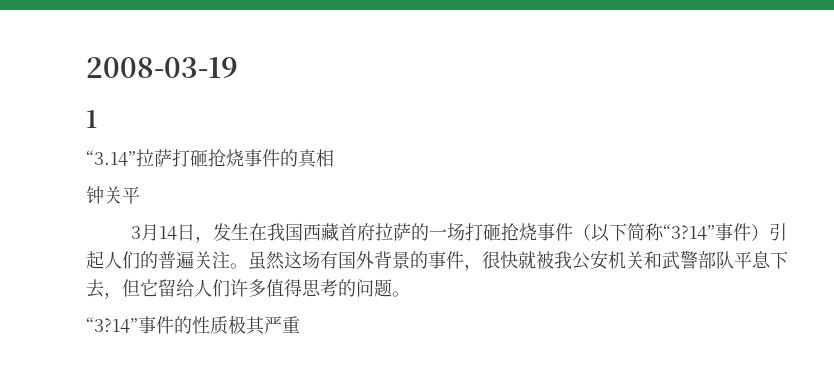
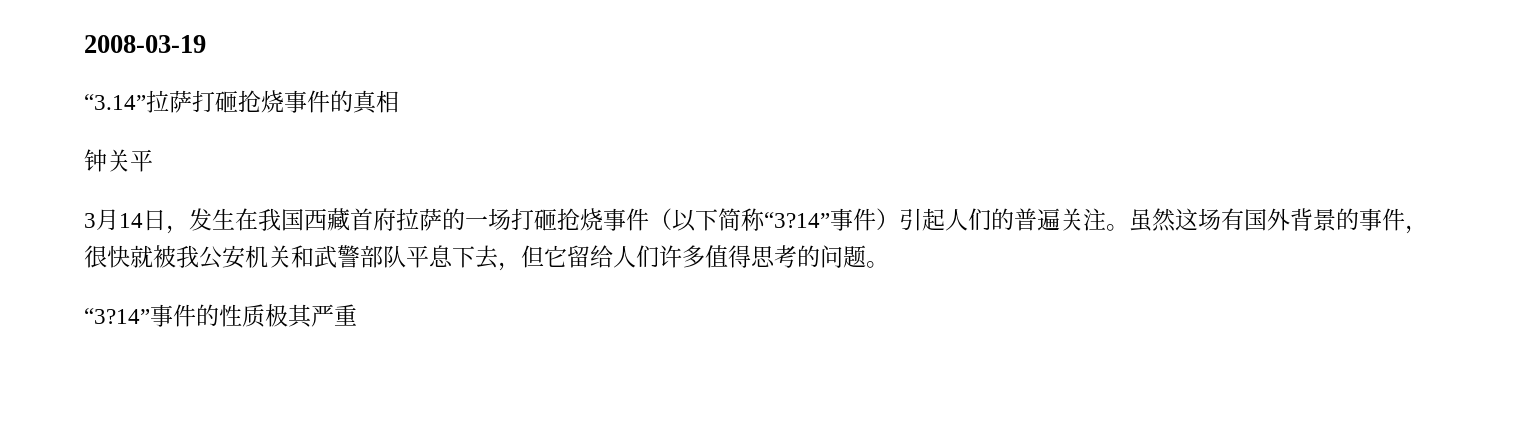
- 1

